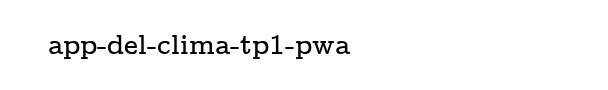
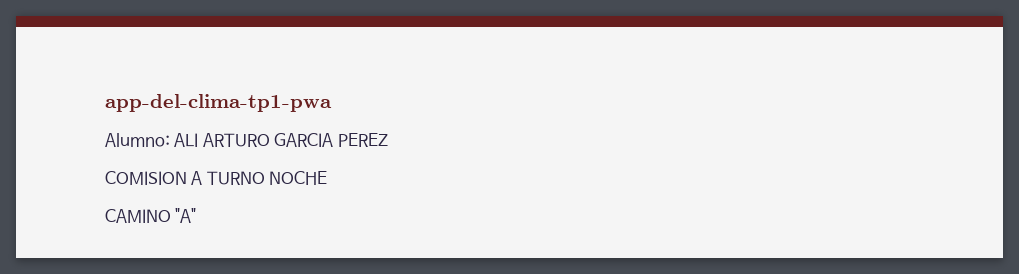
+ Alumno: ALI ARTURO GARCIA PEREZ
+ COMISION A TURNO NOCHE
+ CAMINO "A"

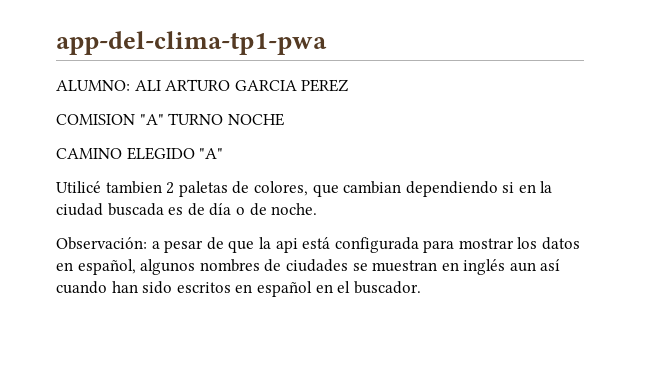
- Alumno: ALI ARTURO GARCIA PEREZ
+ ALUMNO: ALI ARTURO GARCIA PEREZ
- COMISION A TURNO NOCHE
+ COMISION "A" TURNO NOCHE
- CAMINO "A"
+ CAMINO ELEGIDO "A"
+ Utilicé tambien 2 paletas de colores, que cambian dependiendo si en la ciudad buscada es de día o de noche.
+ Observación: a pesar de que la api está configurada para mostrar los datos en español, algunos nombres de ciudades se muestran en inglés aun así cuando han sido escritos en español en el buscador.

